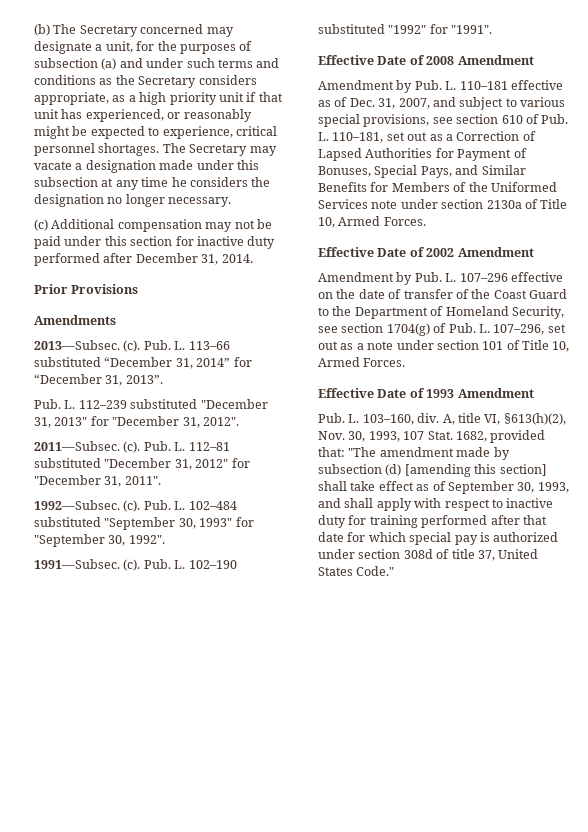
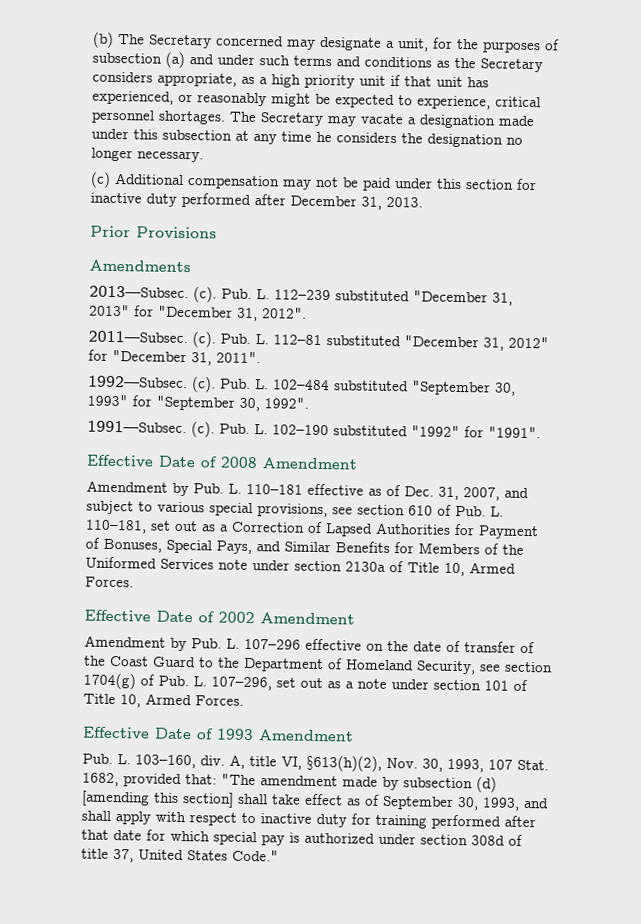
- (c) Additional compensation may not be paid under this section for inactive duty performed after December 31, 2014.
+ (c) Additional compensation may not be paid under this section for inactive duty performed after December 31, 2013.
- Pub. L. 113–66 substituted “December 31, 2014” for “December 31, 2013”.

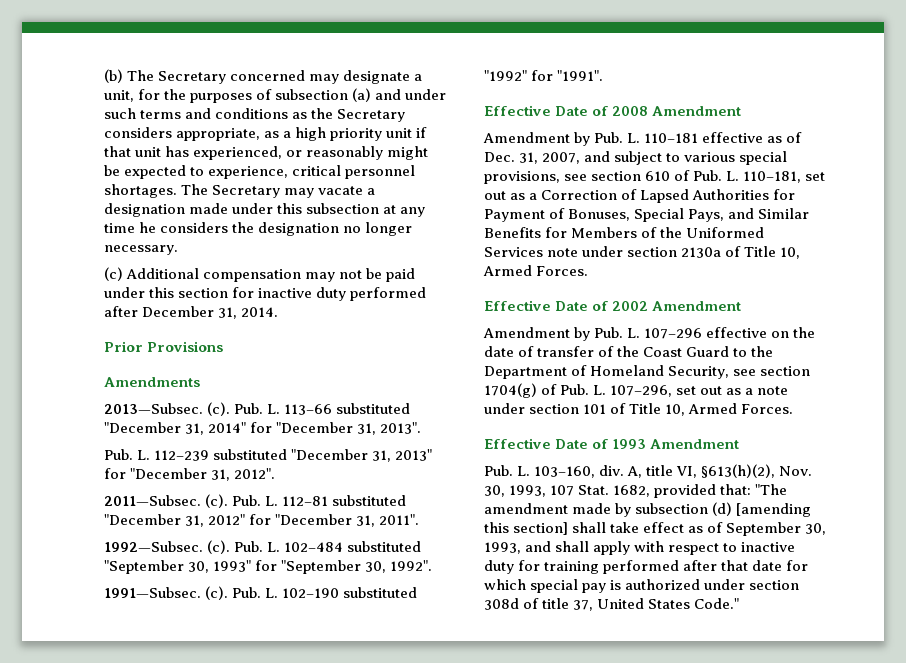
- (c) Additional compensation may not be paid under this section for inactive duty performed after December 31, 2013.
+ (c) Additional compensation may not be paid under this section for inactive duty performed after December 31, 2014.
+ Pub. L. 113–66 substituted "December 31, 2014" for "December 31, 2013".

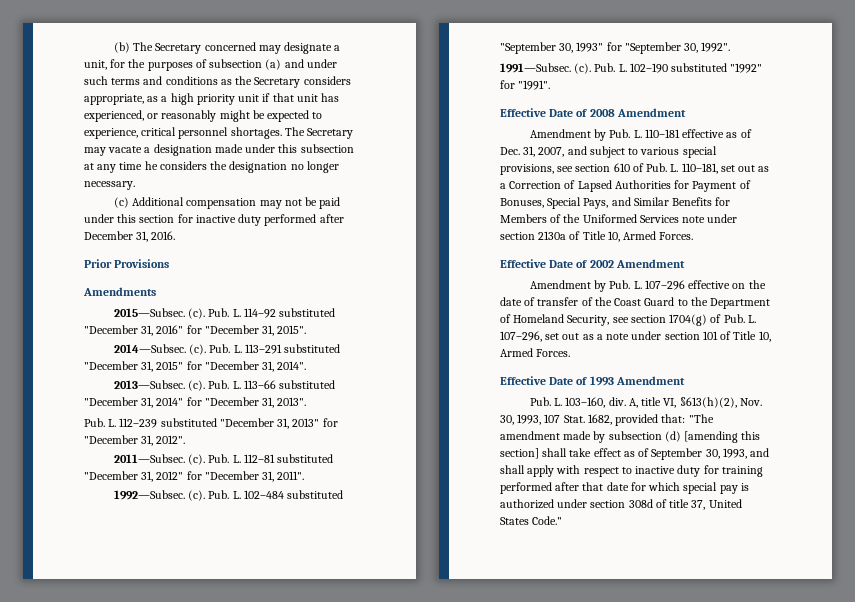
- (c) Additional compensation may not be paid under this section for inactive duty performed after December 31, 2014.
+ (c) Additional compensation may not be paid under this section for inactive duty performed after December 31, 2016.
+ 2015—Subsec. (c). Pub. L. 114–92 substituted "December 31, 2016" for "December 31, 2015".
+ 2014—Subsec. (c). Pub. L. 113–291 substituted "December 31, 2015" for "December 31, 2014".

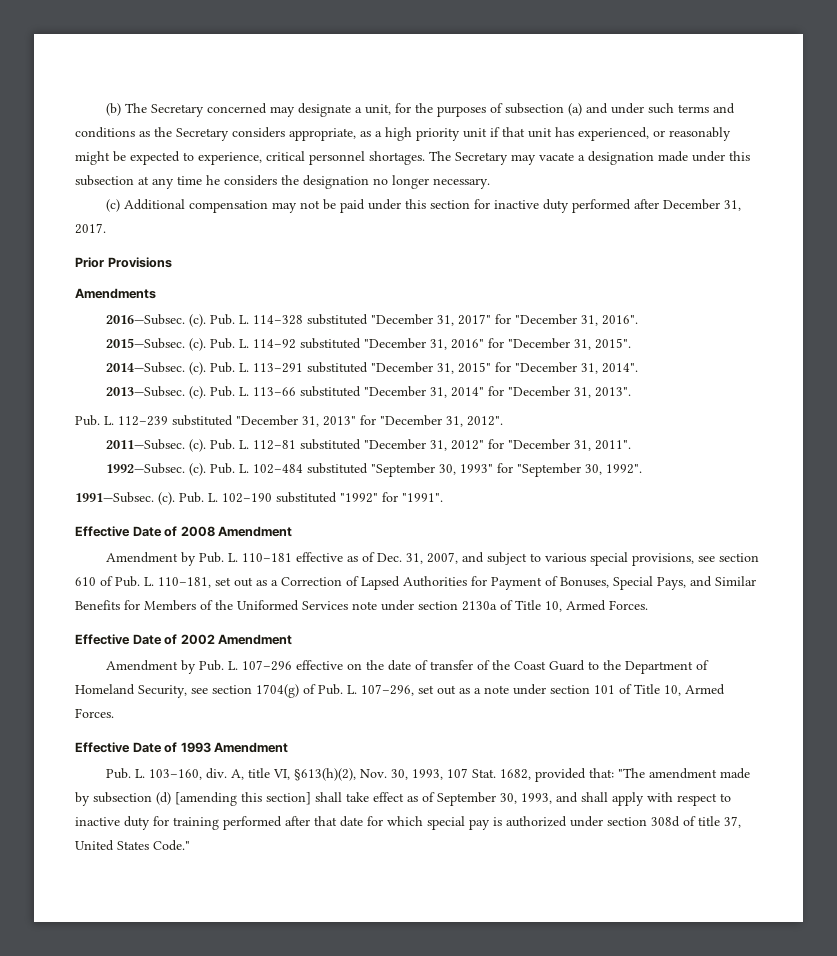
- (c) Additional compensation may not be paid under this section for inactive duty performed after December 31, 2016.
+ (c) Additional compensation may not be paid under this section for inactive duty performed after December 31, 2017.
+ 2016—Subsec. (c). Pub. L. 114–328 substituted "December 31, 2017" for "December 31, 2016".

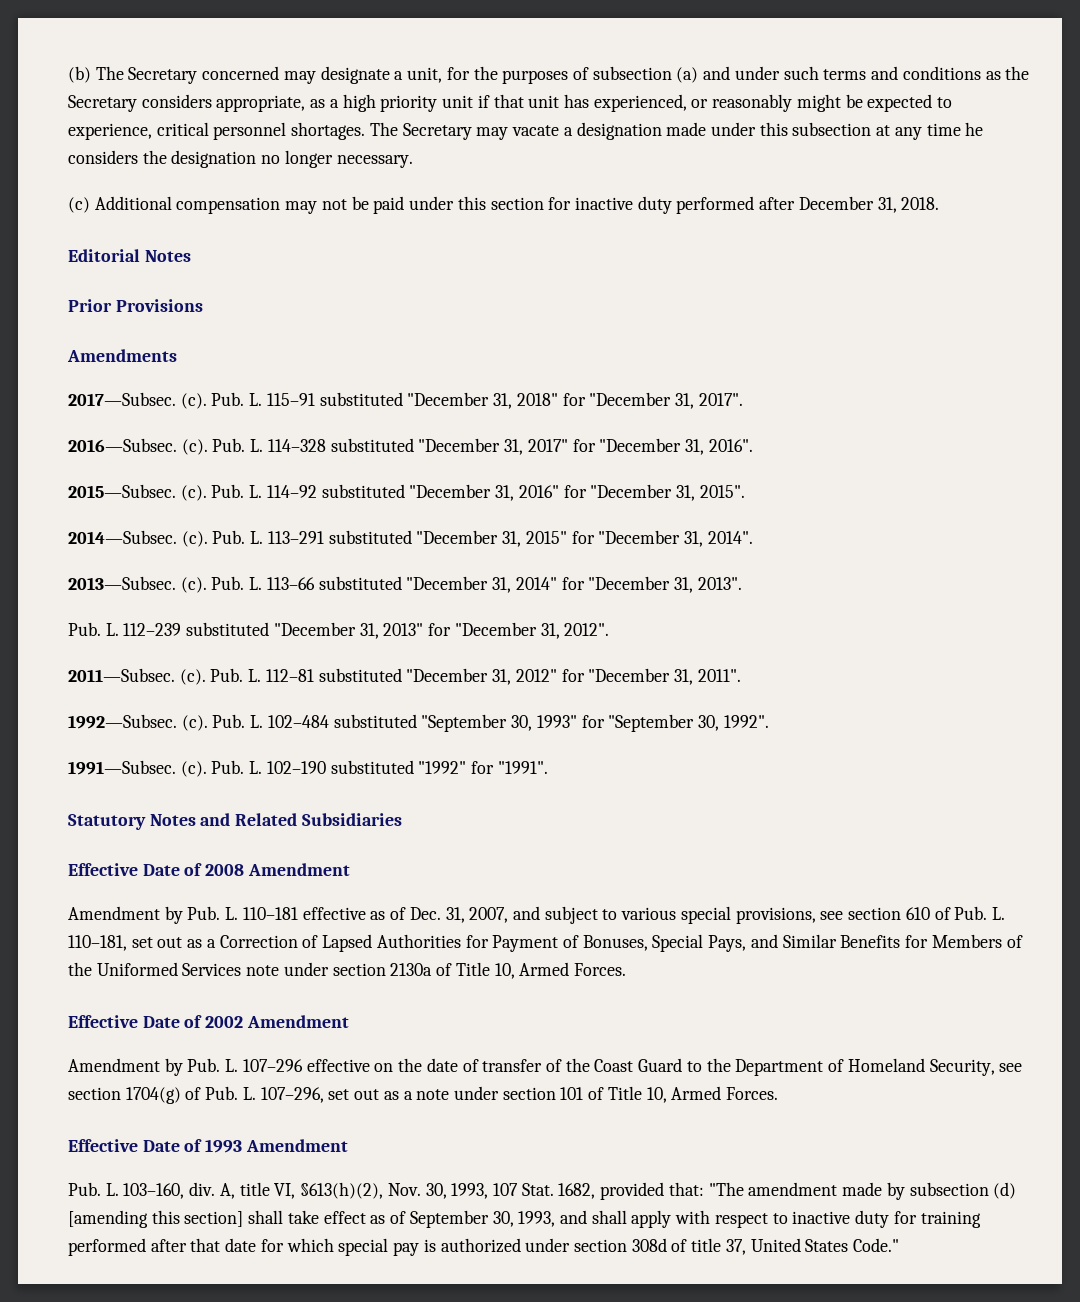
- (c) Additional compensation may not be paid under this section for inactive duty performed after December 31, 2017.
+ (c) Additional compensation may not be paid under this section for inactive duty performed after December 31, 2018.
+ Editorial Notes
+ 2017—Subsec. (c). Pub. L. 115–91 substituted "December 31, 2018" for "December 31, 2017".
+ Statutory Notes and Related Subsidiaries

